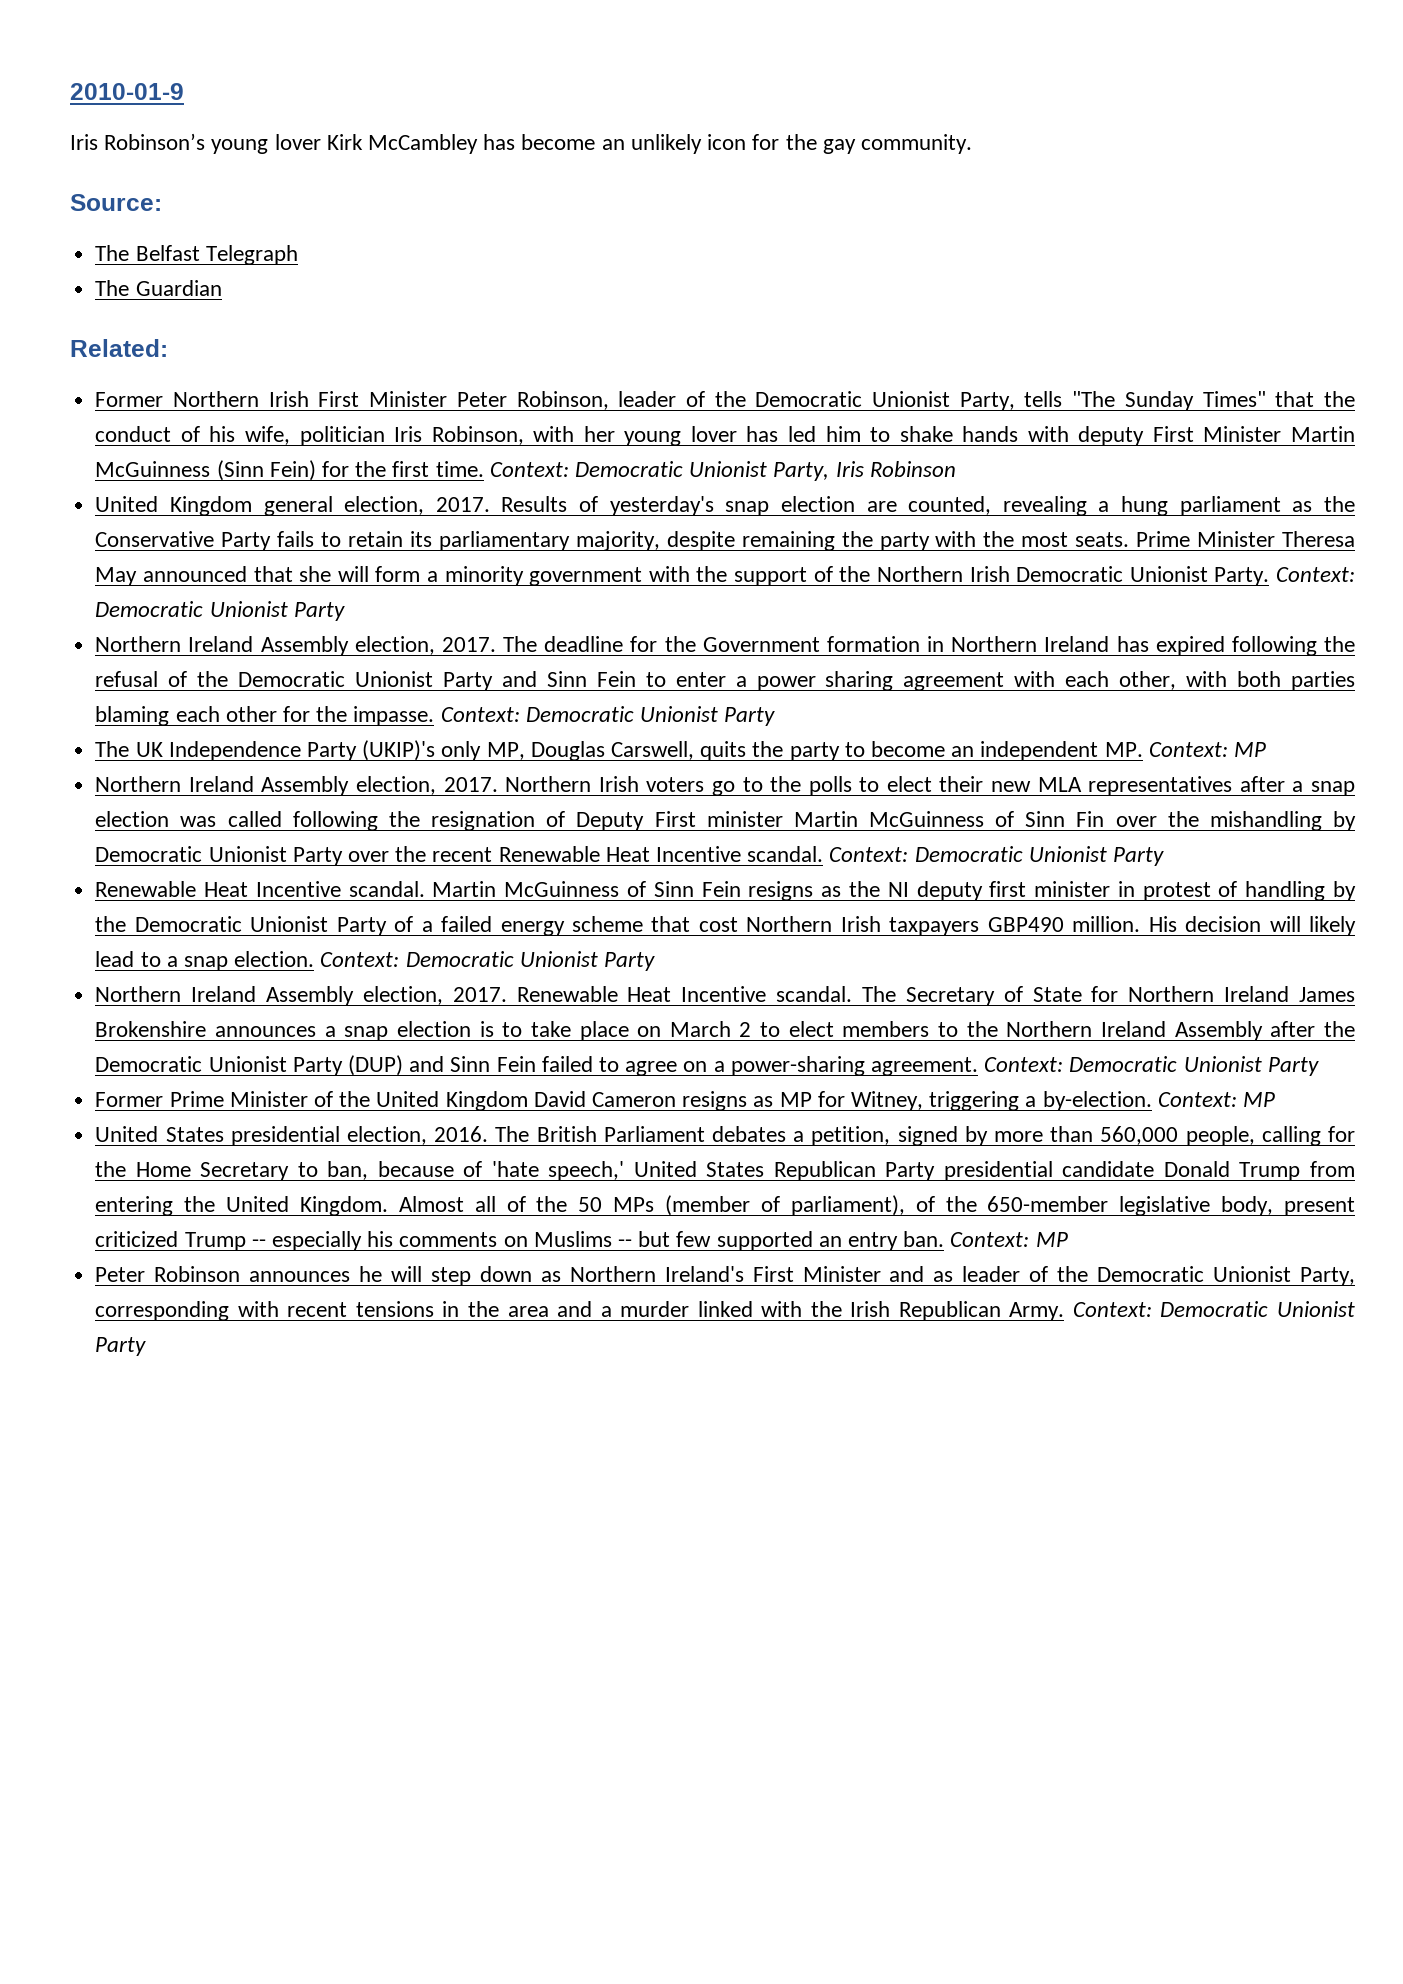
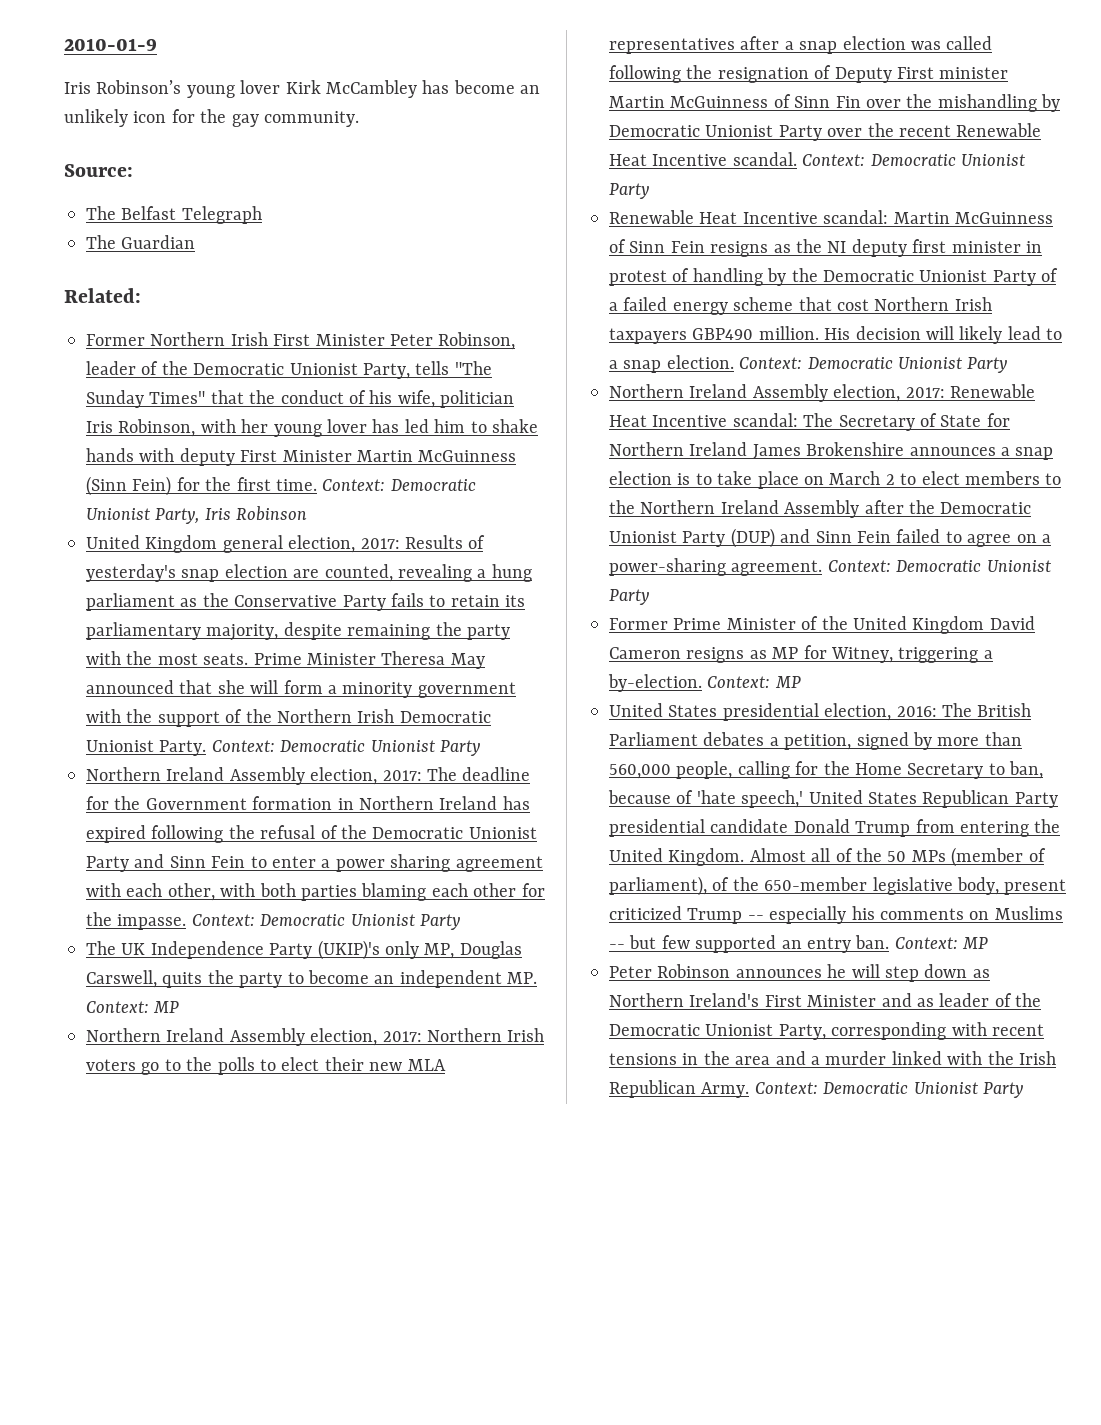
- United Kingdom general election, 2017. Results of yesterday's snap election are counted, revealing a hung parliament as the Conservative Party fails to retain its parliamentary majority, despite remaining the party with the most seats.
+ United Kingdom general election, 2017: Results of yesterday's snap election are counted, revealing a hung parliament as the Conservative Party fails to retain its parliamentary majority, despite remaining the party with the most seats.
- Northern Ireland Assembly election, 2017. The deadline for the Government formation in Northern Ireland has expired following the refusal of the Democratic Unionist Party and Sinn Fein to enter a power sharing agreement with each other, with both parties blaming each other for the impasse.
+ Northern Ireland Assembly election, 2017: The deadline for the Government formation in Northern Ireland has expired following the refusal of the Democratic Unionist Party and Sinn Fein to enter a power sharing agreement with each other, with both parties blaming each other for the impasse.
- Northern Ireland Assembly election, 2017. Northern Irish voters go to the polls to elect their new MLA representatives after a snap election was called following the resignation of Deputy First minister Martin McGuinness of Sinn Fin over the mishandling by Democratic Unionist Party over the recent Renewable Heat Incentive scandal.
+ Northern Ireland Assembly election, 2017: Northern Irish voters go to the polls to elect their new MLA representatives after a snap election was called following the resignation of Deputy First minister Martin McGuinness of Sinn Fin over the mishandling by Democratic Unionist Party over the recent Renewable Heat Incentive scandal.
- Renewable Heat Incentive scandal. Martin McGuinness of Sinn Fein resigns as the NI deputy first minister in protest of handling by the Democratic Unionist Party of a failed energy scheme that cost Northern Irish taxpayers GBP490 million.
+ Renewable Heat Incentive scandal: Martin McGuinness of Sinn Fein resigns as the NI deputy first minister in protest of handling by the Democratic Unionist Party of a failed energy scheme that cost Northern Irish taxpayers GBP490 million.
- Northern Ireland Assembly election, 2017. Renewable Heat Incentive scandal. The Secretary of State for Northern Ireland James Brokenshire announces a snap election is to take place on March 2 to elect members to the Northern Ireland Assembly after the Democratic Unionist Party (DUP) and Sinn Fein failed to agree on a power-sharing agreement.
+ Northern Ireland Assembly election, 2017: Renewable Heat Incentive scandal: The Secretary of State for Northern Ireland James Brokenshire announces a snap election is to take place on March 2 to elect members to the Northern Ireland Assembly after the Democratic Unionist Party (DUP) and Sinn Fein failed to agree on a power-sharing agreement.
- United States presidential election, 2016. The British Parliament debates a petition, signed by more than 560,000 people, calling for the Home Secretary to ban, because of 'hate speech,' United States Republican Party presidential candidate Donald Trump from entering the United Kingdom.
+ United States presidential election, 2016: The British Parliament debates a petition, signed by more than 560,000 people, calling for the Home Secretary to ban, because of 'hate speech,' United States Republican Party presidential candidate Donald Trump from entering the United Kingdom.

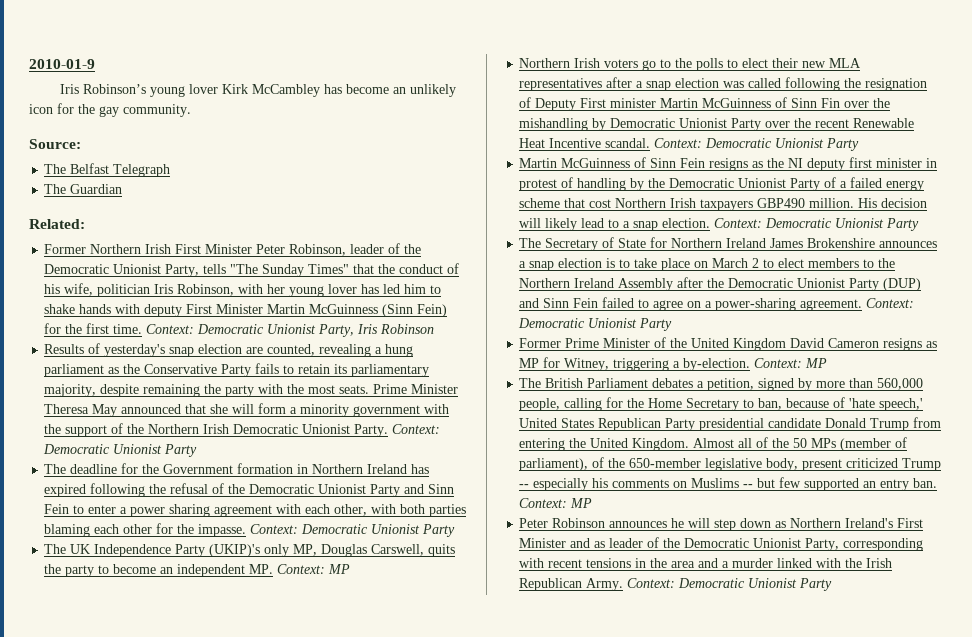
- United Kingdom general election, 2017: Results of yesterday's snap election are counted, revealing a hung parliament as the Conservative Party fails to retain its parliamentary majority, despite remaining the party with the most seats.
+ Results of yesterday's snap election are counted, revealing a hung parliament as the Conservative Party fails to retain its parliamentary majority, despite remaining the party with the most seats.
- Northern Ireland Assembly election, 2017: The deadline for the Government formation in Northern Ireland has expired following the refusal of the Democratic Unionist Party and Sinn Fein to enter a power sharing agreement with each other, with both parties blaming each other for the impasse.
+ The deadline for the Government formation in Northern Ireland has expired following the refusal of the Democratic Unionist Party and Sinn Fein to enter a power sharing agreement with each other, with both parties blaming each other for the impasse.
- Northern Ireland Assembly election, 2017: Northern Irish voters go to the polls to elect their new MLA representatives after a snap election was called following the resignation of Deputy First minister Martin McGuinness of Sinn Fin over the mishandling by Democratic Unionist Party over the recent Renewable Heat Incentive scandal.
+ Northern Irish voters go to the polls to elect their new MLA representatives after a snap election was called following the resignation of Deputy First minister Martin McGuinness of Sinn Fin over the mishandling by Democratic Unionist Party over the recent Renewable Heat Incentive scandal.
- Renewable Heat Incentive scandal: Martin McGuinness of Sinn Fein resigns as the NI deputy first minister in protest of handling by the Democratic Unionist Party of a failed energy scheme that cost Northern Irish taxpayers GBP490 million.
+ Martin McGuinness of Sinn Fein resigns as the NI deputy first minister in protest of handling by the Democratic Unionist Party of a failed energy scheme that cost Northern Irish taxpayers GBP490 million.
- Northern Ireland Assembly election, 2017: Renewable Heat Incentive scandal: The Secretary of State for Northern Ireland James Brokenshire announces a snap election is to take place on March 2 to elect members to the Northern Ireland Assembly after the Democratic Unionist Party (DUP) and Sinn Fein failed to agree on a power-sharing agreement.
+ The Secretary of State for Northern Ireland James Brokenshire announces a snap election is to take place on March 2 to elect members to the Northern Ireland Assembly after the Democratic Unionist Party (DUP) and Sinn Fein failed to agree on a power-sharing agreement.
- United States presidential election, 2016: The British Parliament debates a petition, signed by more than 560,000 people, calling for the Home Secretary to ban, because of 'hate speech,' United States Republican Party presidential candidate Donald Trump from entering the United Kingdom.
+ The British Parliament debates a petition, signed by more than 560,000 people, calling for the Home Secretary to ban, because of 'hate speech,' United States Republican Party presidential candidate Donald Trump from entering the United Kingdom.

